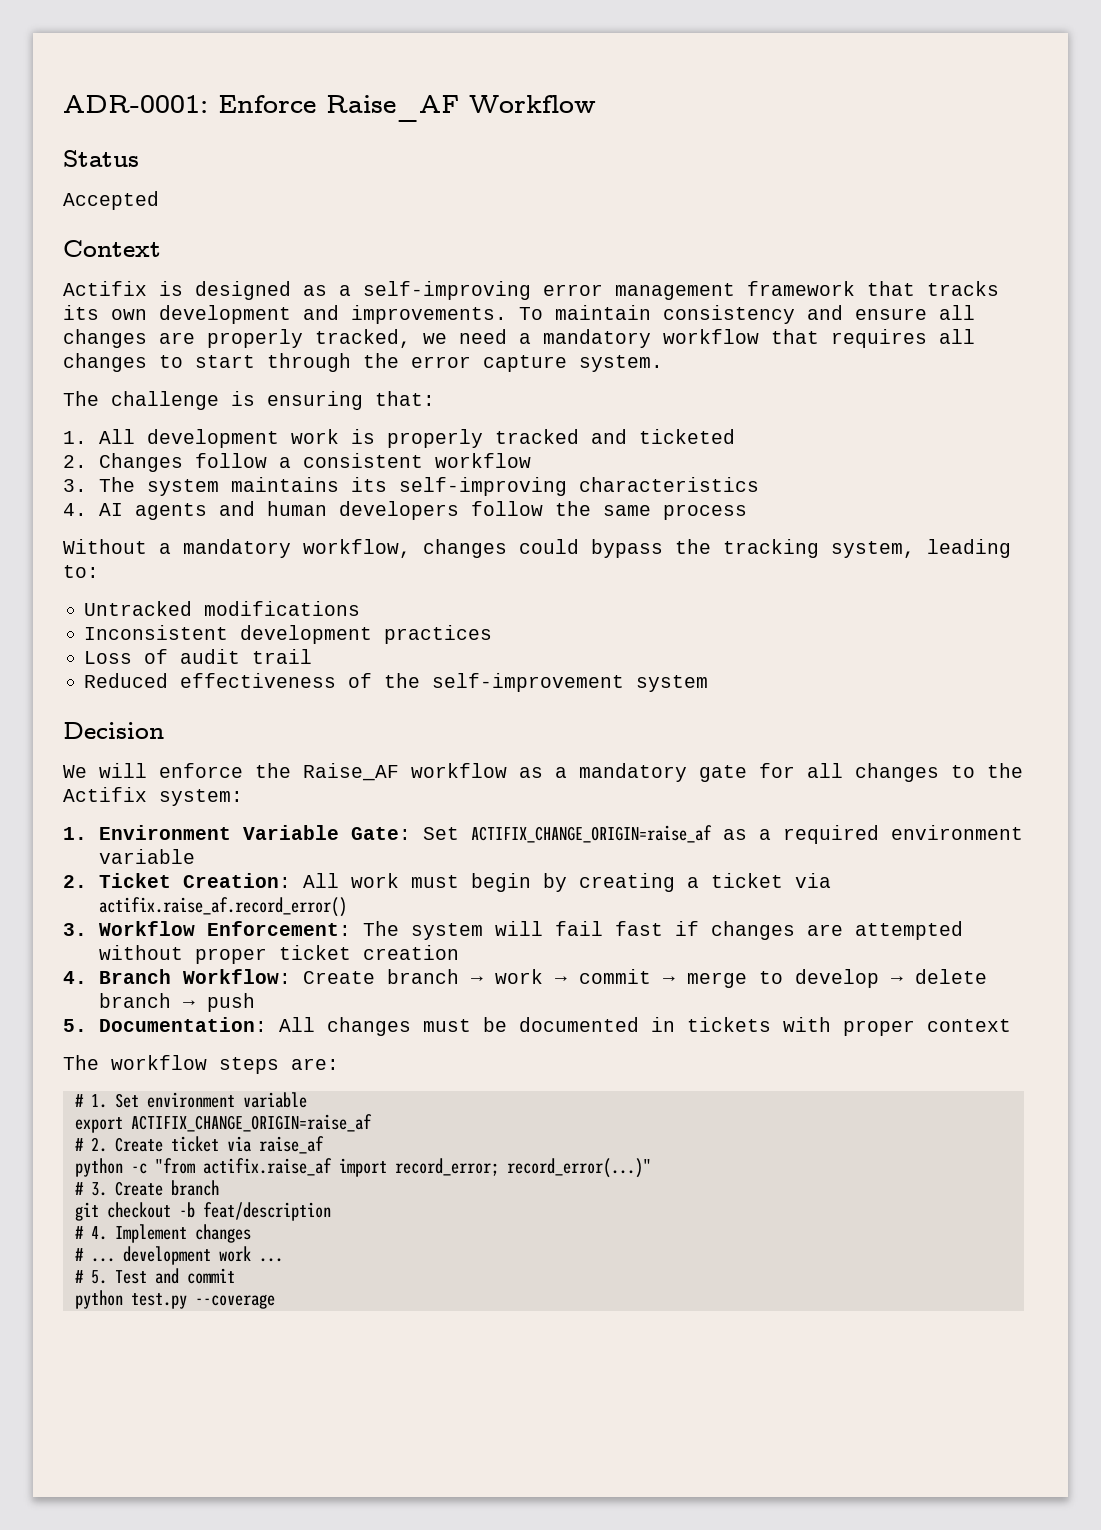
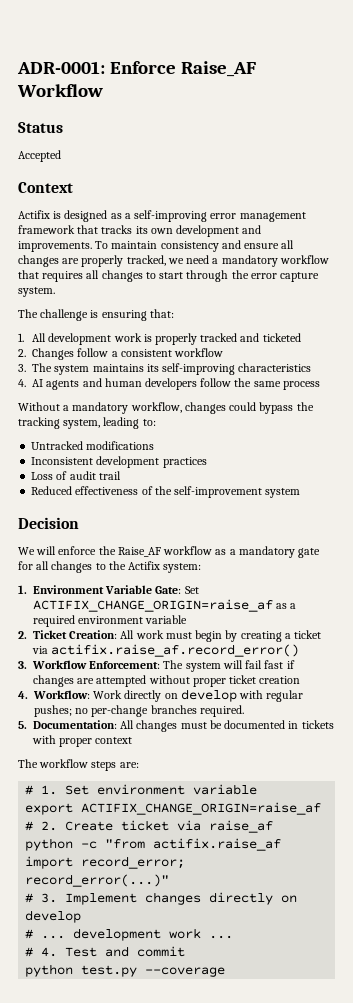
- 4. Branch Workflow: Create branch → work → commit → merge to develop → delete branch → push
+ 4. Workflow: Work directly on develop with regular pushes; no per-change branches required.
- # 3. Create branch
- git checkout -b feat/description
- # 4. Implement changes
+ # 3. Implement changes directly on develop
- # 5. Test and commit
+ # 4. Test and commit

